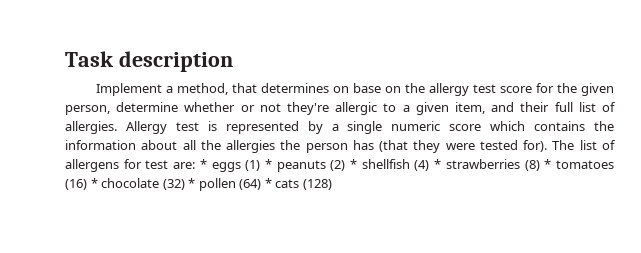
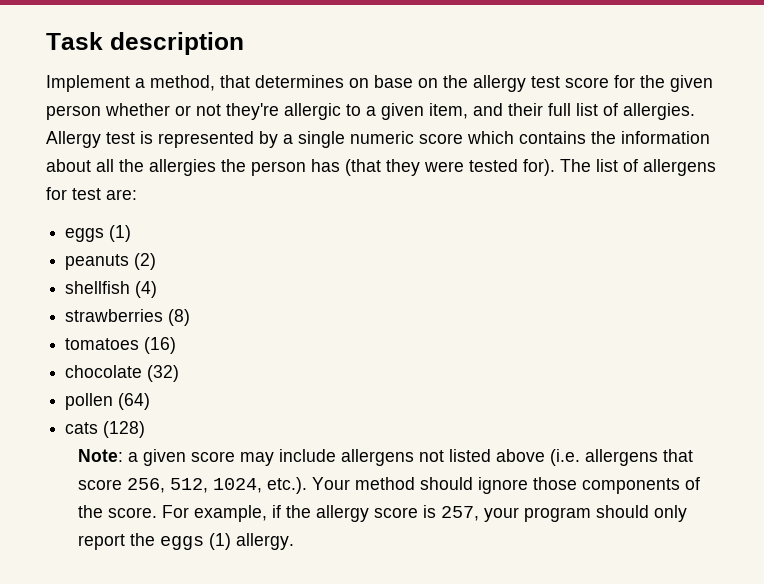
- Implement a method, that determines on base on the allergy test score for the given person, determine whether or not they're allergic to a given item, and their full list of allergies.
+ Implement a method, that determines on base on the allergy test score for the given person whether or not they're allergic to a given item, and their full list of allergies.
- The list of allergens for test are: * eggs (1) * peanuts (2) * shellfish (4) * strawberries (8) * tomatoes (16) * chocolate (32) * pollen (64) * cats (128)
+ The list of allergens for test are:
+ eggs (1)
+ peanuts (2)
+ shellfish (4)
+ strawberries (8)
+ tomatoes (16)
+ chocolate (32)
+ pollen (64)
+ cats (128)
+ Note: a given score may include allergens not listed above (i.e. allergens that score 256, 512, 1024, etc.). Your method should ignore those components of the score. For example, if the allergy score is 257, your program should only report the eggs (1) allergy.

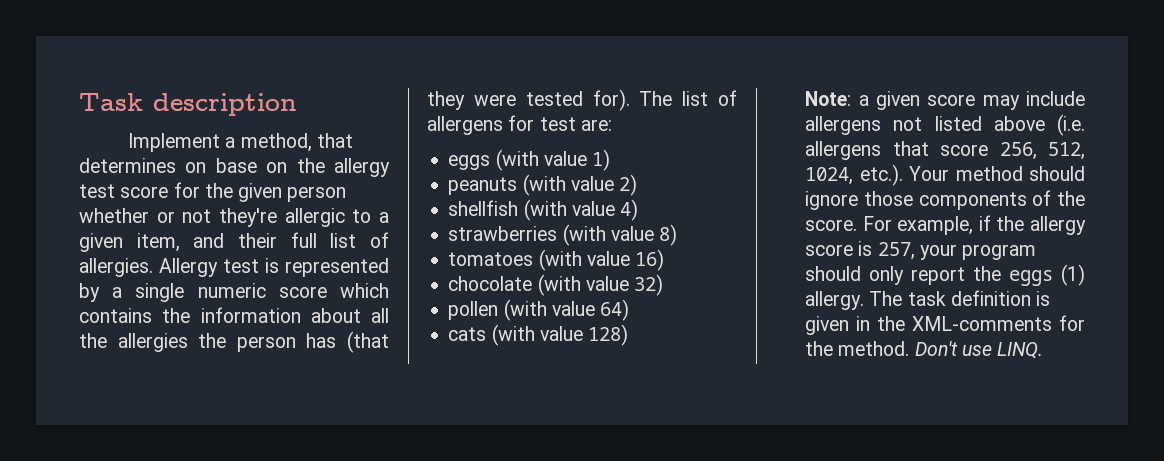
  The list of allergens for test are:
- eggs (1)
- peanuts (2)
- shellfish (4)
- strawberries (8)
- tomatoes (16)
- chocolate (32)
- pollen (64)
- cats (128)
+ eggs (with value 1)
+ peanuts (with value 2)
+ shellfish (with value 4)
+ strawberries (with value 8)
+ tomatoes (with value 16)
+ chocolate (with value 32)
+ pollen (with value 64)
+ cats (with value 128)
+ The task definition is given in the XML-comments for the method. Don't use LINQ.

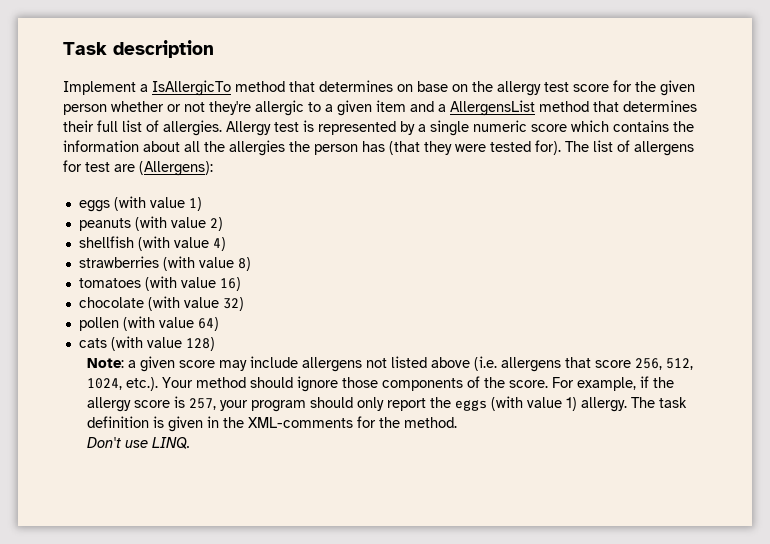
- Implement a method, that determines on base on the allergy test score for the given person whether or not they're allergic to a given item, and their full list of allergies.
+ Implement a IsAllergicTo method that determines on base on the allergy test score for the given person whether or not they're allergic to a given item and a AllergensList method that determines their full list of allergies.
- The list of allergens for test are:
+ The list of allergens for test are (Allergens):
- For example, if the allergy score is 257, your program should only report the eggs (1) allergy.
+ For example, if the allergy score is 257, your program should only report the eggs (with value 1) allergy.
- The task definition is given in the XML-comments for the method. Don't use LINQ.
+ The task definition is given in the XML-comments for the method.
+ Don't use LINQ.

